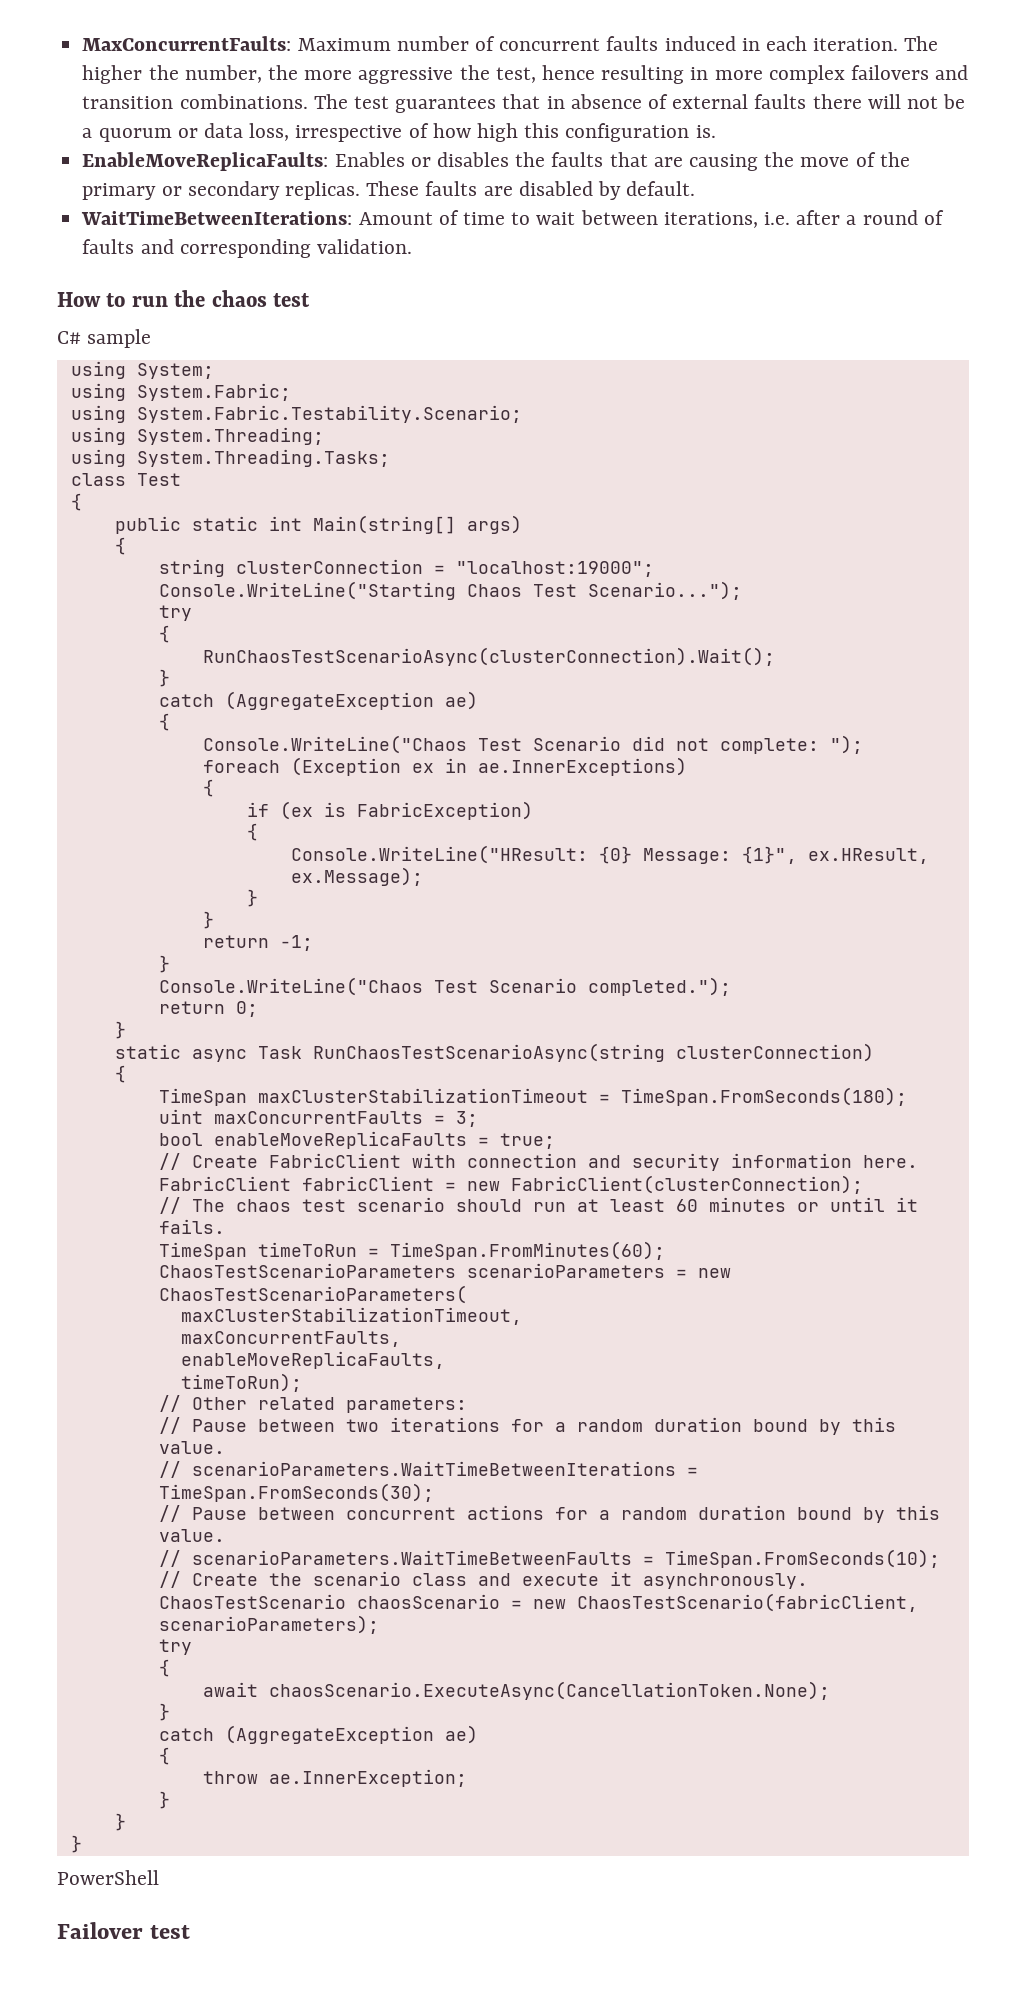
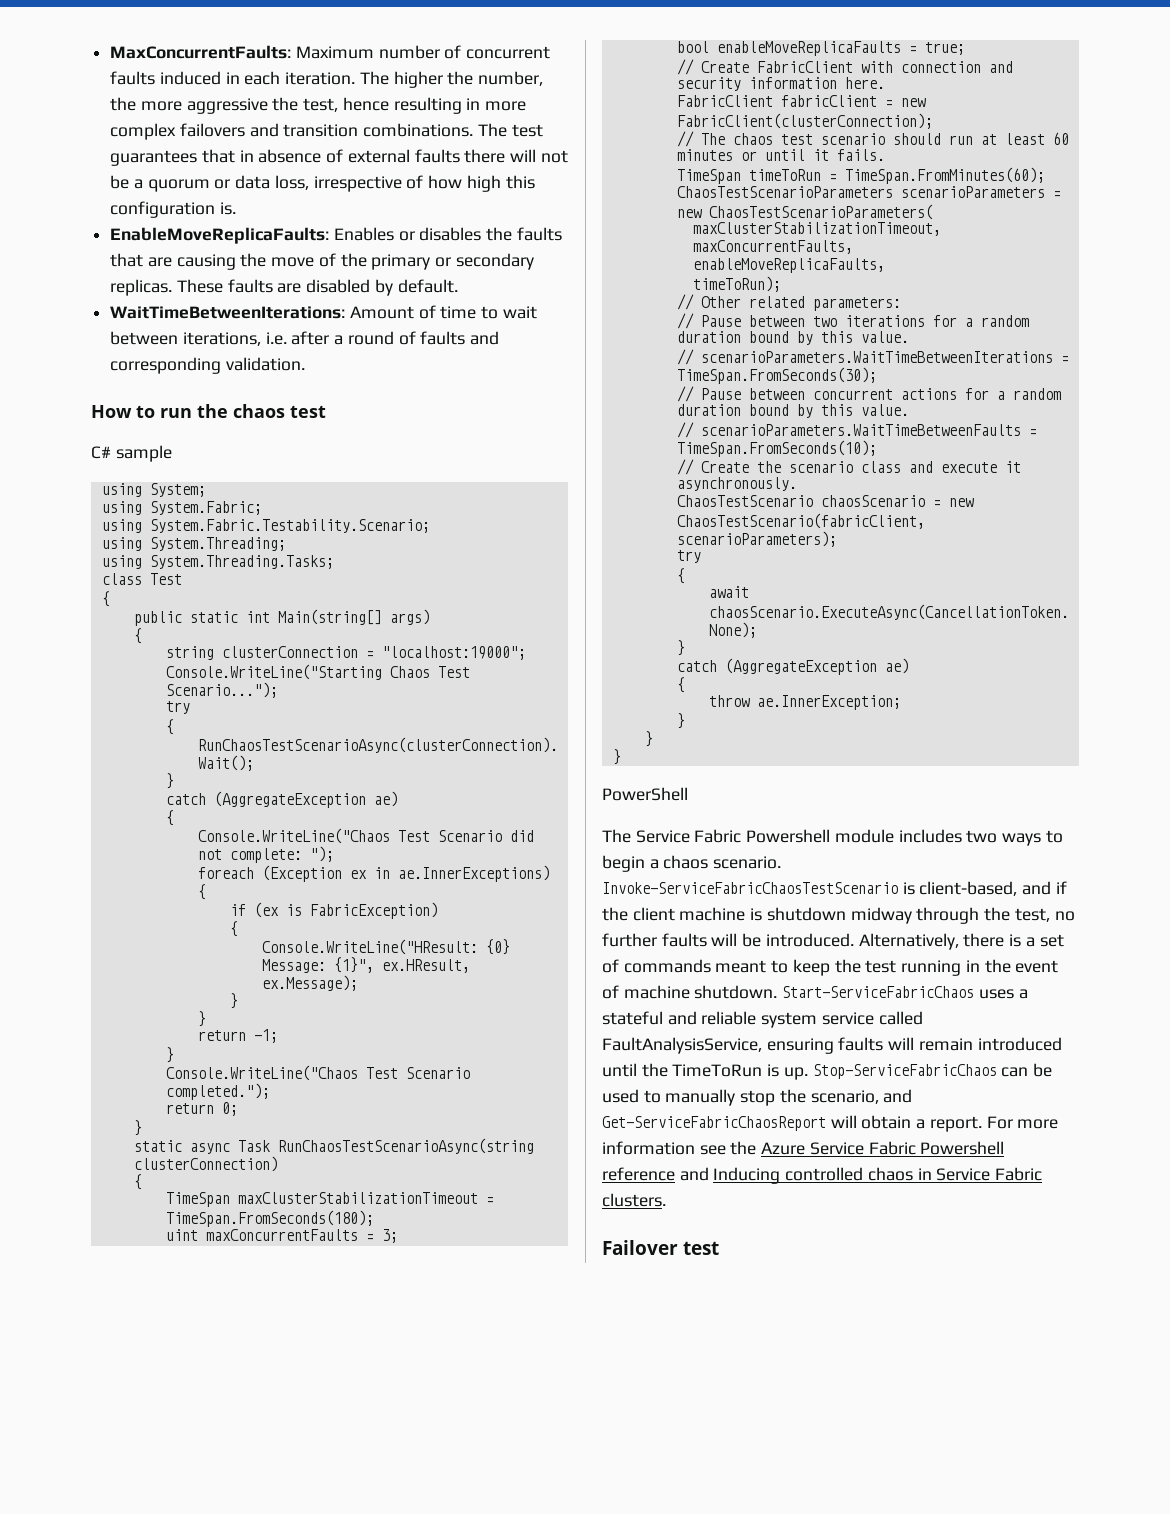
+ The Service Fabric Powershell module includes two ways to begin a chaos scenario. Invoke-ServiceFabricChaosTestScenario is client-based, and if the client machine is shutdown midway through the test, no further faults will be introduced. Alternatively, there is a set of commands meant to keep the test running in the event of machine shutdown. Start-ServiceFabricChaos uses a stateful and reliable system service called FaultAnalysisService, ensuring faults will remain introduced until the TimeToRun is up. Stop-ServiceFabricChaos can be used to manually stop the scenario, and Get-ServiceFabricChaosReport will obtain a report. For more information see the Azure Service Fabric Powershell reference and Inducing controlled chaos in Service Fabric clusters.

